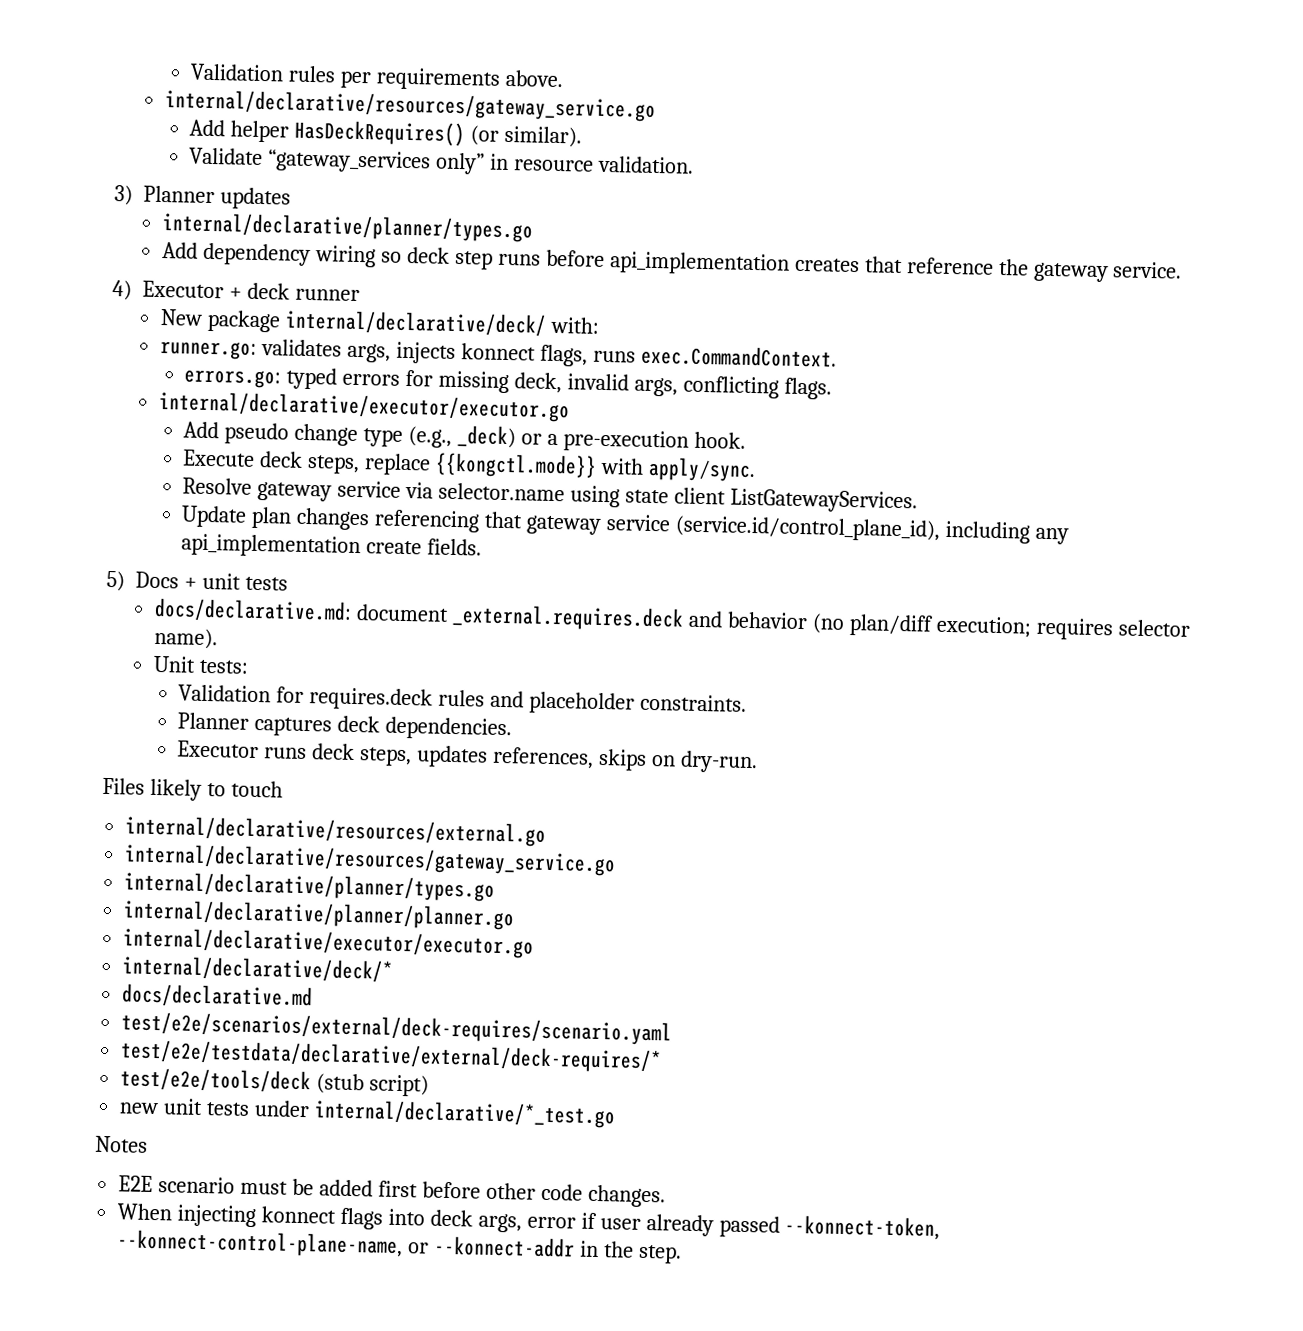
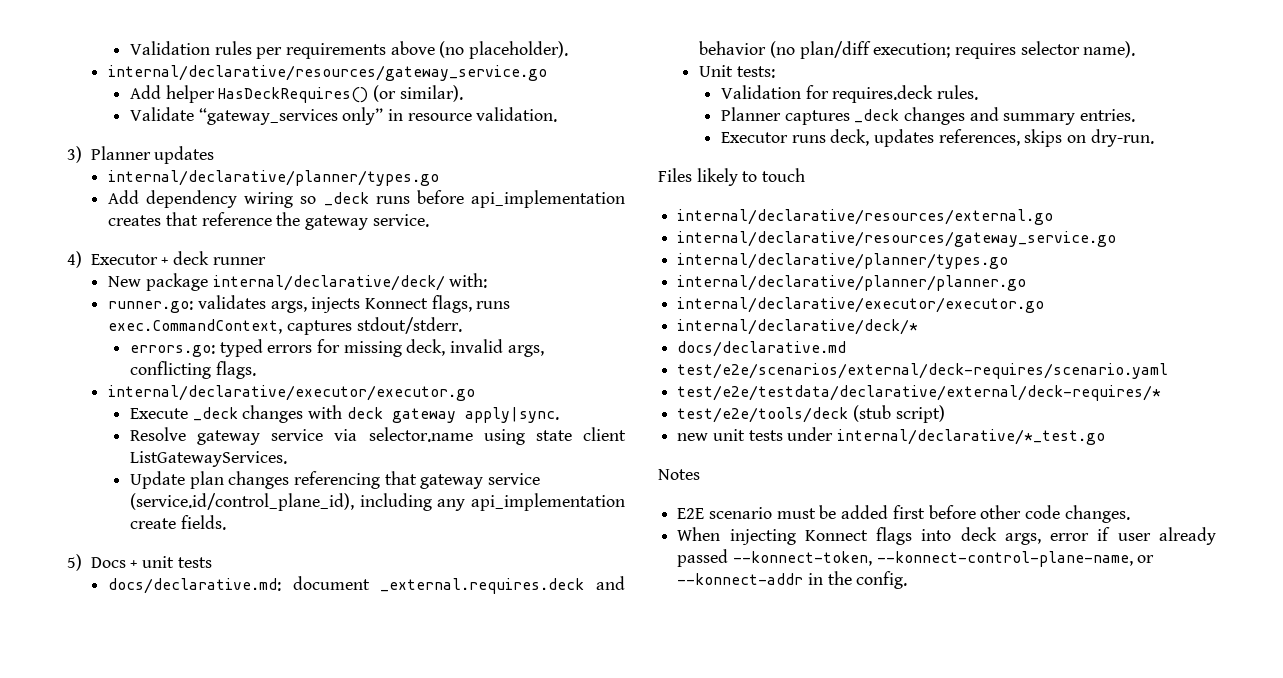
- Validation rules per requirements above.
+ Validation rules per requirements above (no placeholder).
- Add dependency wiring so deck step runs before api_implementation creates that reference the gateway service.
+ Add dependency wiring so _deck runs before api_implementation creates that reference the gateway service.
- runner.go: validates args, injects konnect flags, runs exec.CommandContext.
+ runner.go: validates args, injects Konnect flags, runs exec.CommandContext, captures stdout/stderr.
- Add pseudo change type (e.g., _deck) or a pre-execution hook.
- Execute deck steps, replace {{kongctl.mode}} with apply/sync.
+ Execute _deck changes with deck gateway apply|sync.
- Validation for requires.deck rules and placeholder constraints.
- Planner captures deck dependencies.
+ Validation for requires.deck rules.
+ Planner captures _deck changes and summary entries.
- Executor runs deck steps, updates references, skips on dry-run.
+ Executor runs deck, updates references, skips on dry-run.
- When injecting konnect flags into deck args, error if user already passed --konnect-token, --konnect-control-plane-name, or --konnect-addr in the step.
+ When injecting Konnect flags into deck args, error if user already passed --konnect-token, --konnect-control-plane-name, or --konnect-addr in the config.

